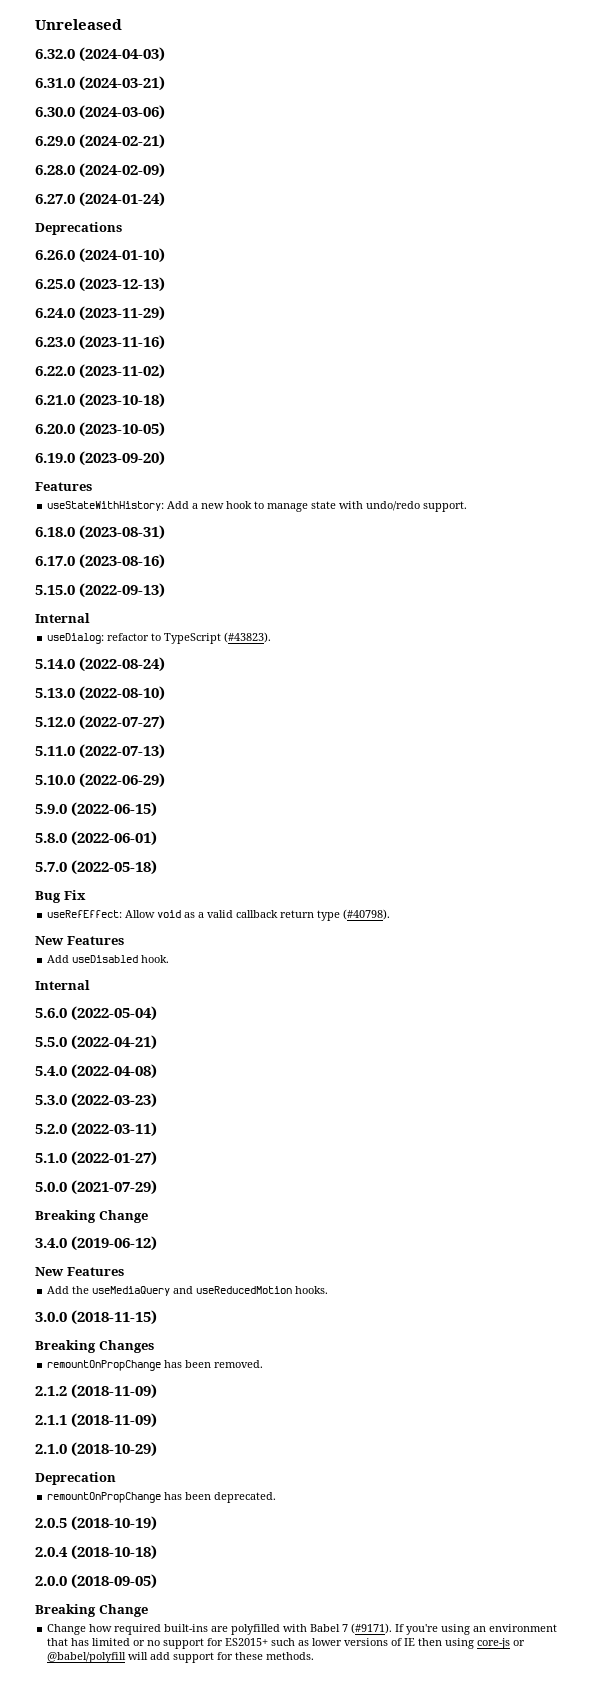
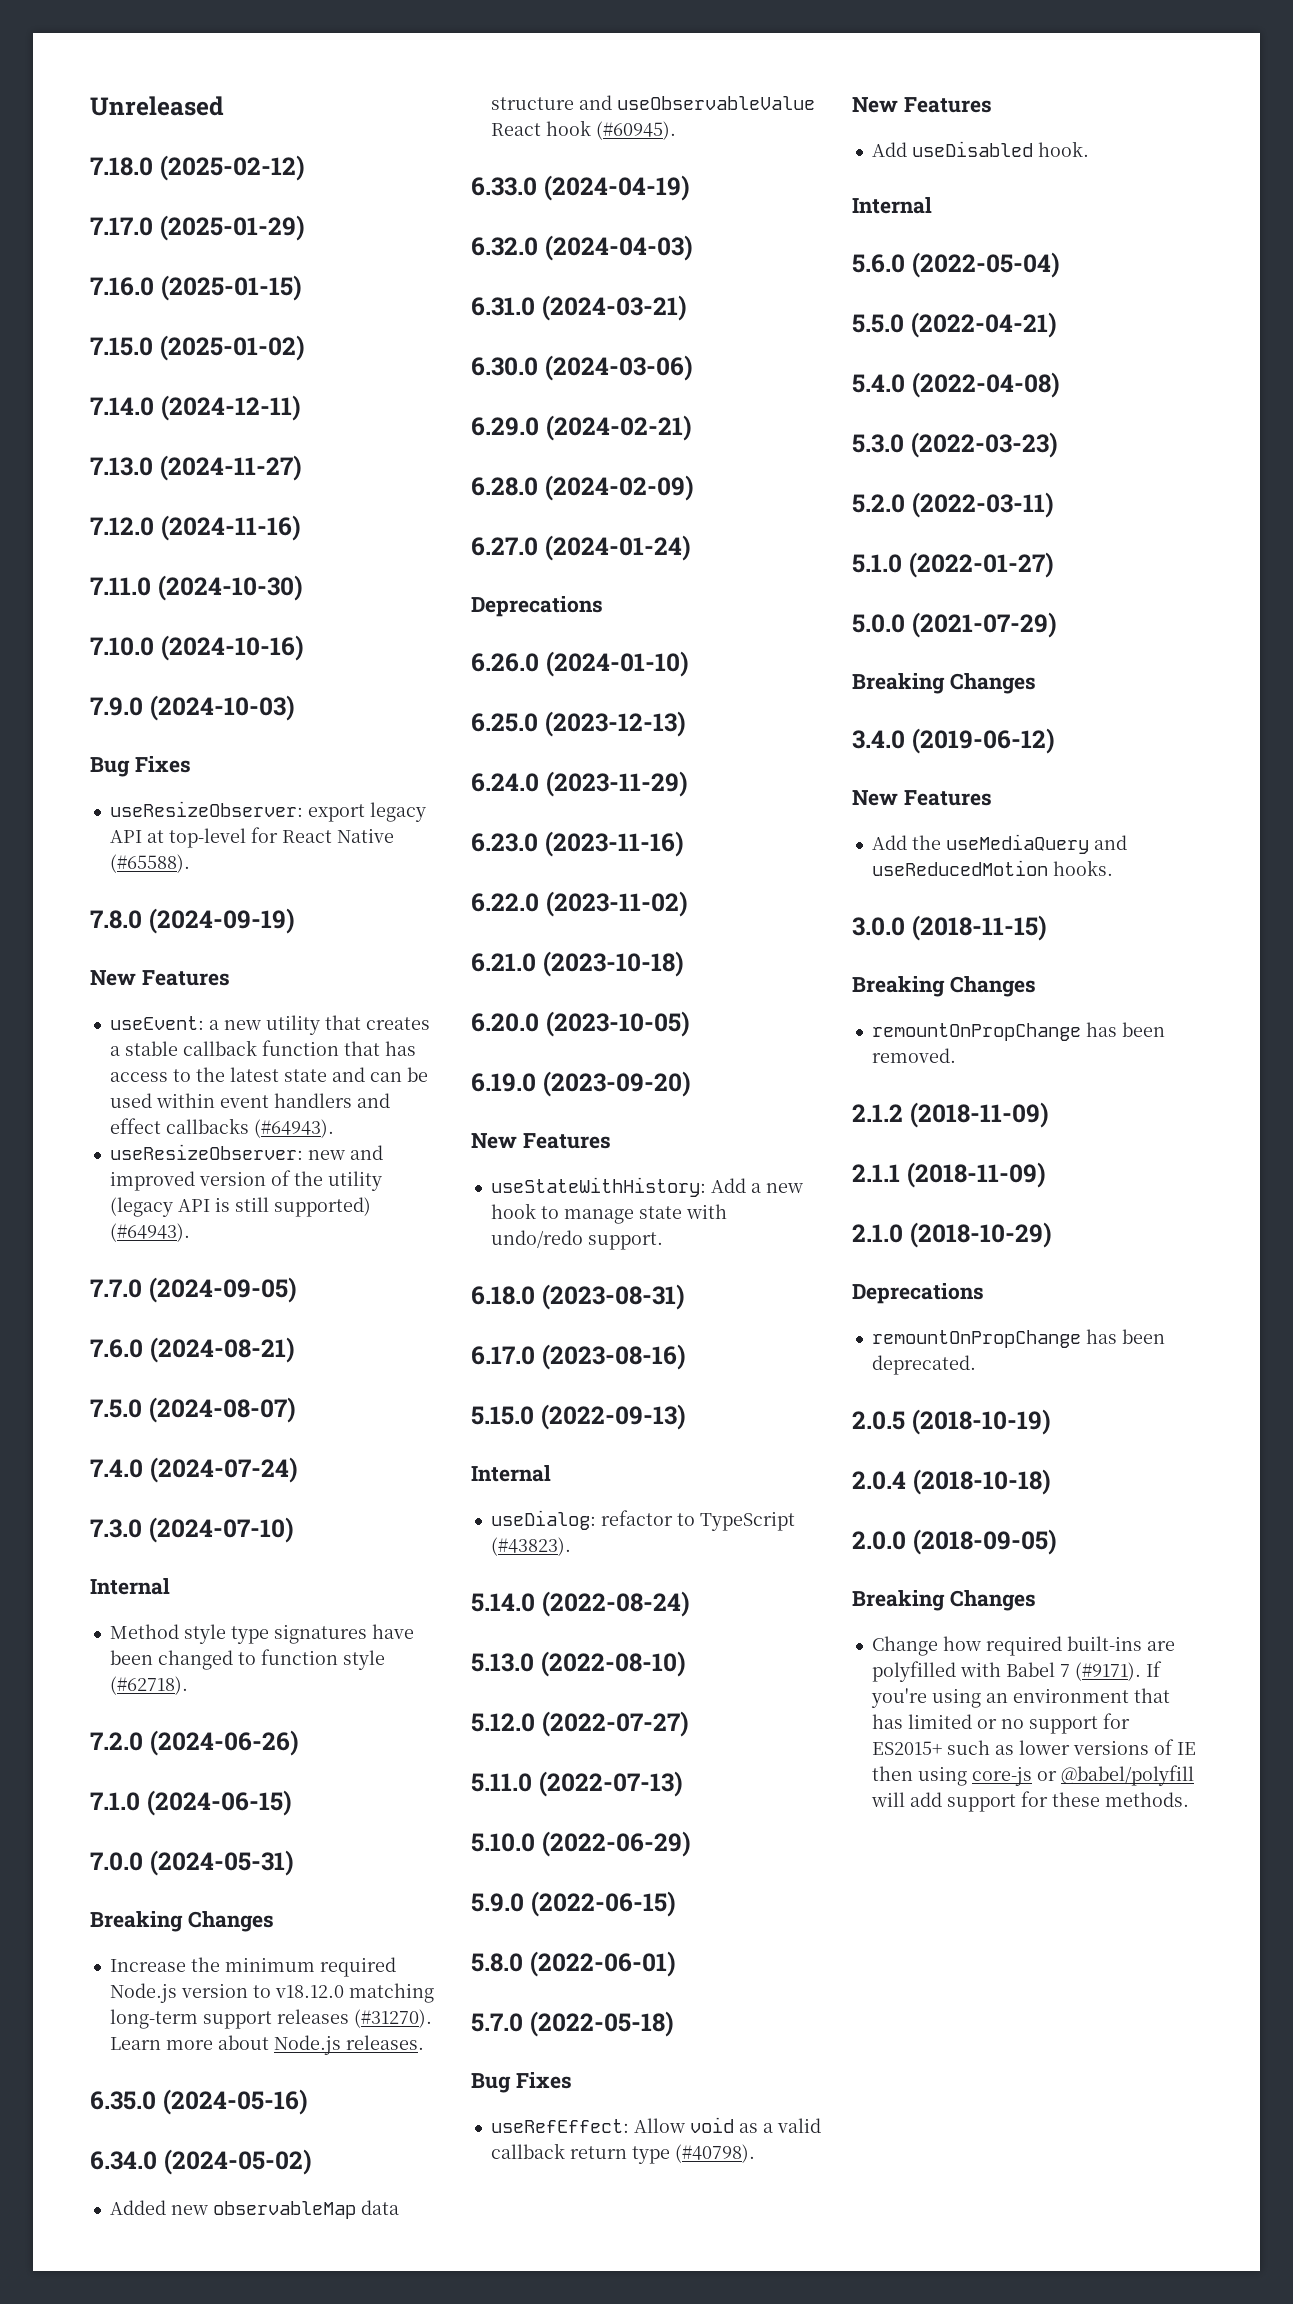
+ 7.18.0 (2025-02-12)
+ 7.17.0 (2025-01-29)
+ 7.16.0 (2025-01-15)
+ 7.15.0 (2025-01-02)
+ 7.14.0 (2024-12-11)
+ 7.13.0 (2024-11-27)
+ 7.12.0 (2024-11-16)
+ 7.11.0 (2024-10-30)
+ 7.10.0 (2024-10-16)
+ 7.9.0 (2024-10-03)
+ Bug Fixes
+ useResizeObserver: export legacy API at top-level for React Native (#65588).
+ 7.8.0 (2024-09-19)
+ New Features
+ useEvent: a new utility that creates a stable callback function that has access to the latest state and can be used within event handlers and effect callbacks (#64943).
+ useResizeObserver: new and improved version of the utility (legacy API is still supported) (#64943).
+ 7.7.0 (2024-09-05)
+ 7.6.0 (2024-08-21)
+ 7.5.0 (2024-08-07)
+ 7.4.0 (2024-07-24)
+ 7.3.0 (2024-07-10)
+ Internal
+ Method style type signatures have been changed to function style (#62718).
+ 7.2.0 (2024-06-26)
+ 7.1.0 (2024-06-15)
+ 7.0.0 (2024-05-31)
+ Breaking Changes
+ Increase the minimum required Node.js version to v18.12.0 matching long-term support releases (#31270). Learn more about Node.js releases.
+ 6.35.0 (2024-05-16)
+ 6.34.0 (2024-05-02)
+ Added new observableMap data structure and useObservableValue React hook (#60945).
+ 6.33.0 (2024-04-19)
  6.19.0 (2023-09-20)
- Features
+ New Features
  5.7.0 (2022-05-18)
- Bug Fix
+ Bug Fixes
  5.0.0 (2021-07-29)
- Breaking Change
+ Breaking Changes
  2.1.0 (2018-10-29)
- Deprecation
+ Deprecations
  2.0.0 (2018-09-05)
- Breaking Change
+ Breaking Changes

